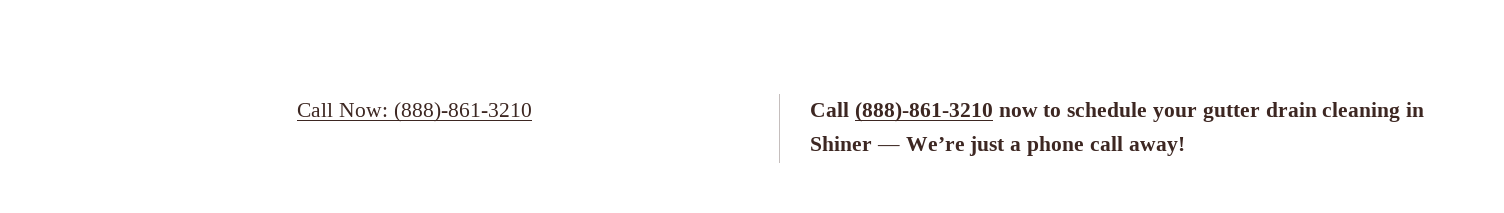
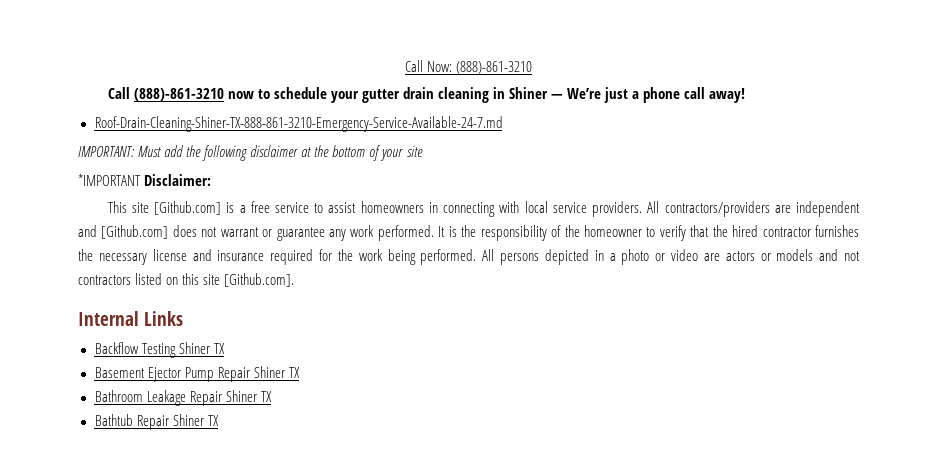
+ Roof-Drain-Cleaning-Shiner-TX-888-861-3210-Emergency-Service-Available-24-7.md
+ IMPORTANT: Must add the following disclaimer at the bottom of your site
+ *IMPORTANT Disclaimer:
+ This site [Github.com] is a free service to assist homeowners in connecting with local service providers. All contractors/providers are independent and [Github.com] does not warrant or guarantee any work performed. It is the responsibility of the homeowner to verify that the hired contractor furnishes the necessary license and insurance required for the work being performed. All persons depicted in a photo or video are actors or models and not contractors listed on this site [Github.com].
+ Internal Links
+ Backflow Testing Shiner TX
+ Basement Ejector Pump Repair Shiner TX
+ Bathroom Leakage Repair Shiner TX
+ Bathtub Repair Shiner TX

